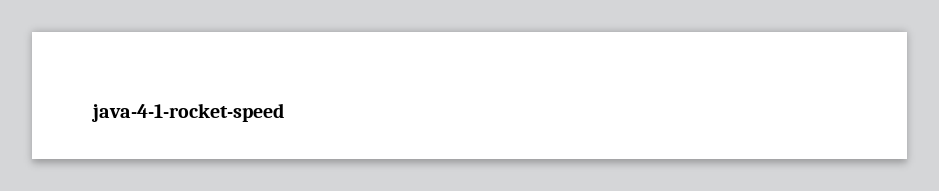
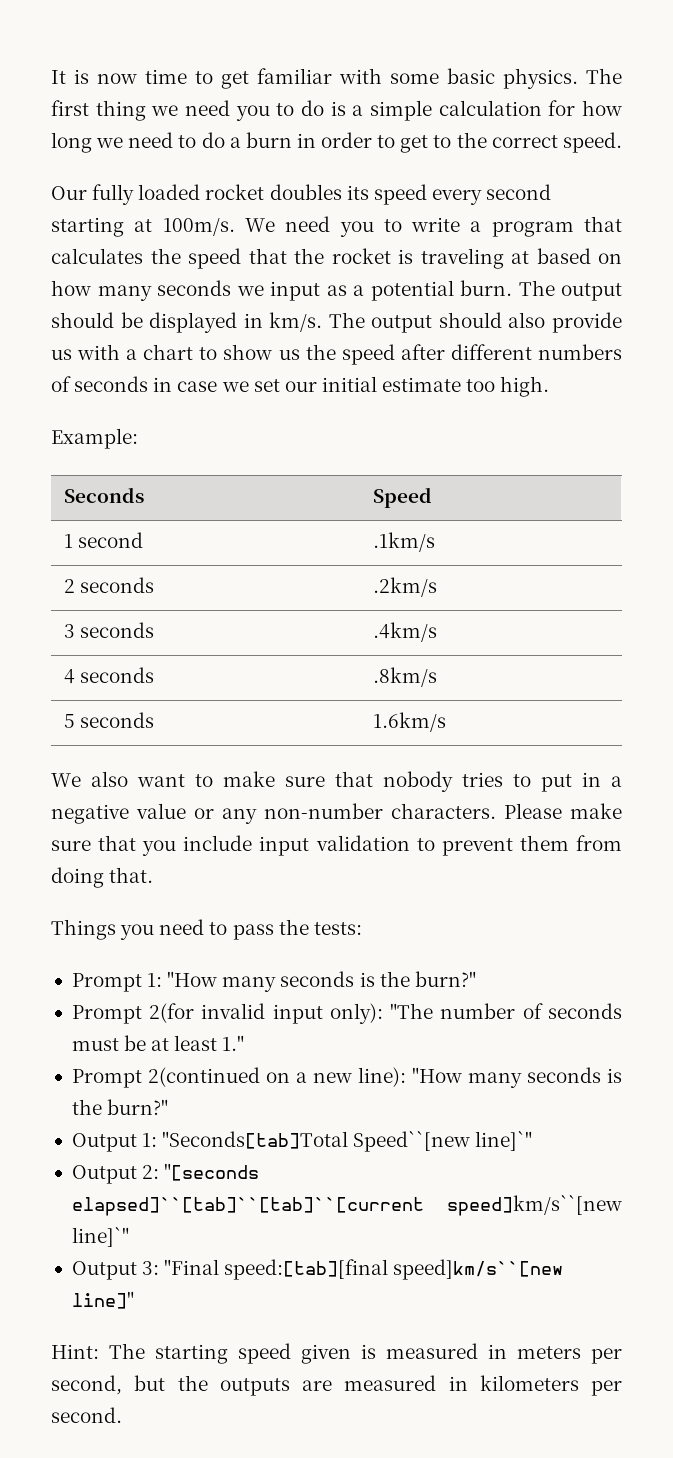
- java-4-1-rocket-speed
+ It is now time to get familiar with some basic physics. The first thing we need you to do is a simple calculation for how long we need to do a burn in order to get to the correct speed.
+ Our fully loaded rocket doubles its speed every second starting at 100m/s. We need you to write a program that calculates the speed that the rocket is traveling at based on how many seconds we input as a potential burn. The output should be displayed in km/s. The output should also provide us with a chart to show us the speed after different numbers of seconds in case we set our initial estimate too high.
+ Example:
+ Seconds | Speed
+ 1 second | .1km/s
+ 2 seconds | .2km/s
+ 3 seconds | .4km/s
+ 4 seconds | .8km/s
+ 5 seconds | 1.6km/s
+ We also want to make sure that nobody tries to put in a negative value or any non-number characters. Please make sure that you include input validation to prevent them from doing that.
+ Things you need to pass the tests:
+ Prompt 1: "How many seconds is the burn?"
+ Prompt 2(for invalid input only): "The number of seconds must be at least 1."
+ Prompt 2(continued on a new line): "How many seconds is the burn?"
+ Output 1: "Seconds[tab]Total Speed``[new line]`"
+ Output 2: "[seconds elapsed]``[tab]``[tab]``[current speed]km/s``[new line]`"
+ Output 3: "Final speed:[tab][final speed]km/s``[new line]"
+ Hint: The starting speed given is measured in meters per second, but the outputs are measured in kilometers per second.

